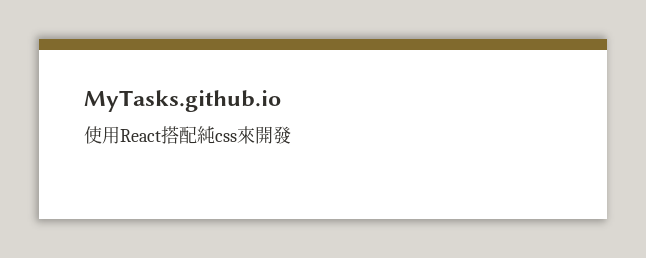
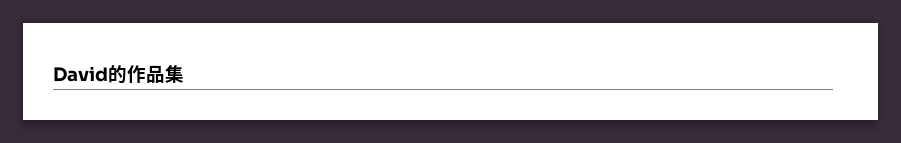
- MyTasks.github.io
- 使用React搭配純css來開發
+ David的作品集

